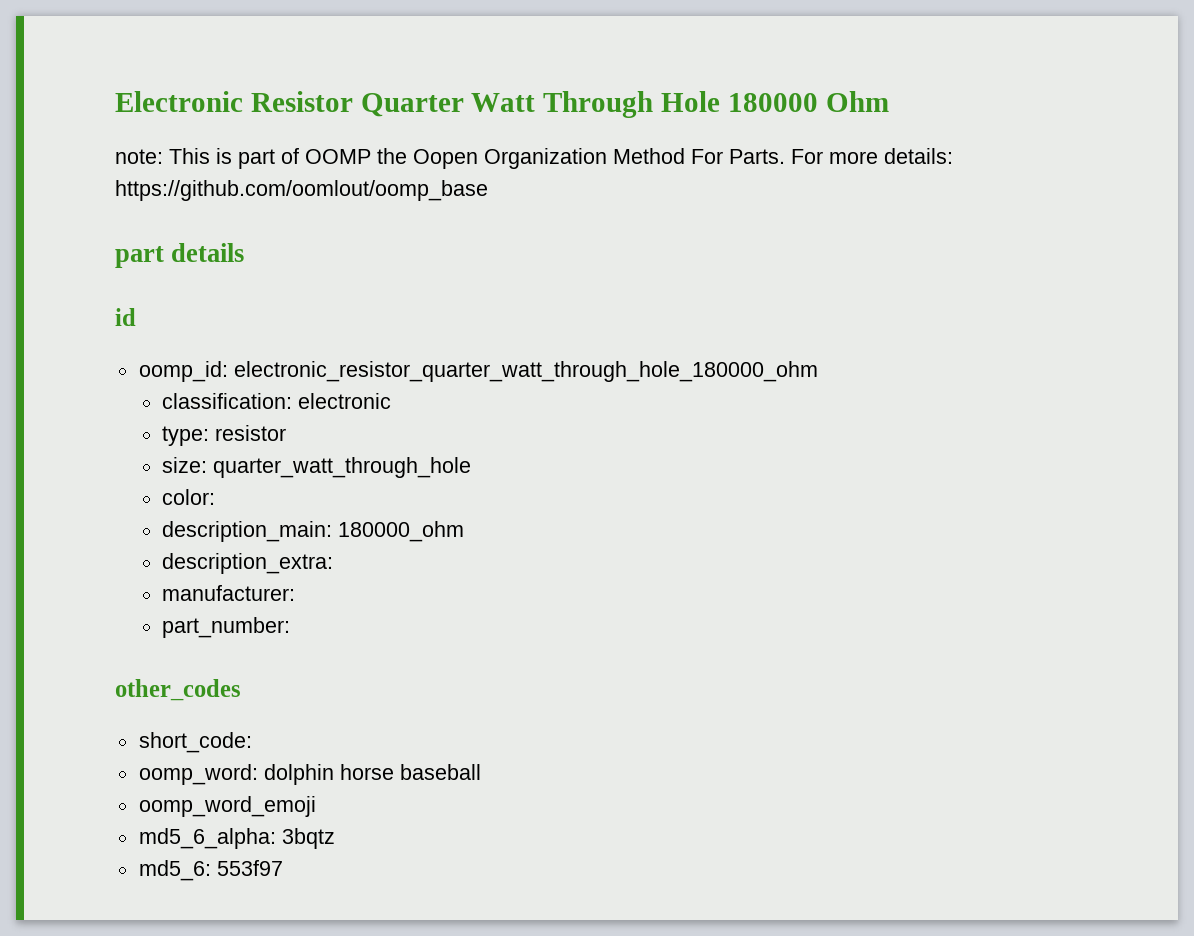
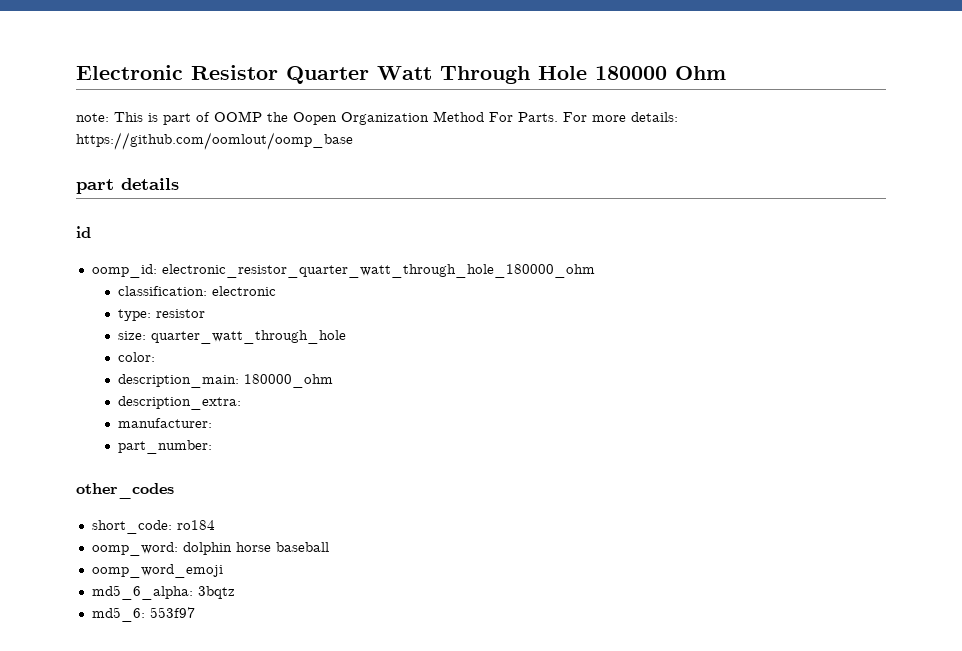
- short_code:
+ short_code: ro184

